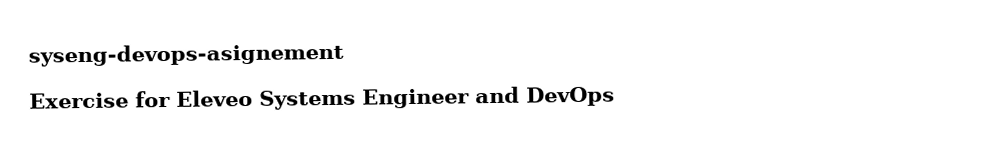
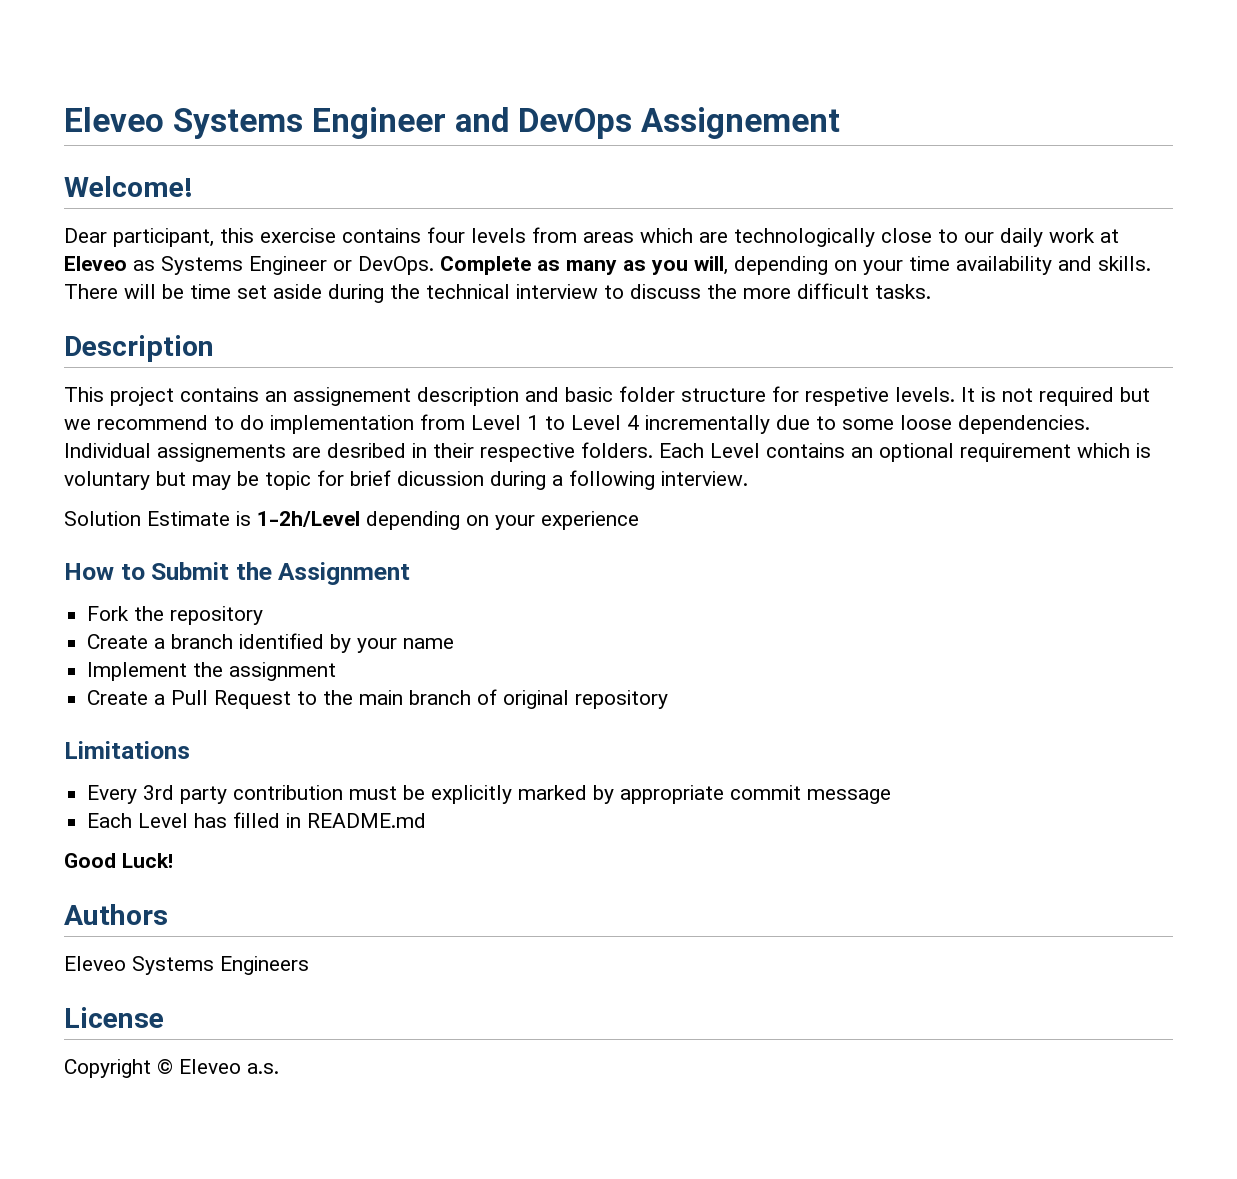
- syseng-devops-asignement
- Exercise for Eleveo Systems Engineer and DevOps
+ Eleveo Systems Engineer and DevOps Assignement
+ Welcome!
+ Dear participant, this exercise contains four levels from areas which are technologically close to our daily work at Eleveo as Systems Engineer or DevOps. Complete as many as you will, depending on your time availability and skills. There will be time set aside during the technical interview to discuss the more difficult tasks.
+ Description
+ This project contains an assignement description and basic folder structure for respetive levels. It is not required but we recommend to do implementation from Level 1 to Level 4 incrementally due to some loose dependencies. Individual assignements are desribed in their respective folders. Each Level contains an optional requirement which is voluntary but may be topic for brief dicussion during a following interview.
+ Solution Estimate is 1-2h/Level depending on your experience
+ How to Submit the Assignment
+ Fork the repository
+ Create a branch identified by your name
+ Implement the assignment
+ Create a Pull Request to the main branch of original repository
+ Limitations
+ Every 3rd party contribution must be explicitly marked by appropriate commit message
+ Each Level has filled in README.md
+ Good Luck!
+ Authors
+ Eleveo Systems Engineers
+ License
+ Copyright © Eleveo a.s.

